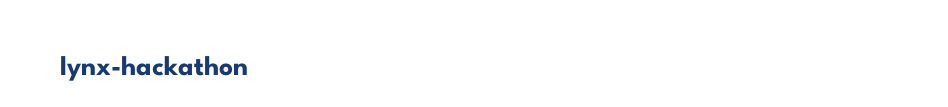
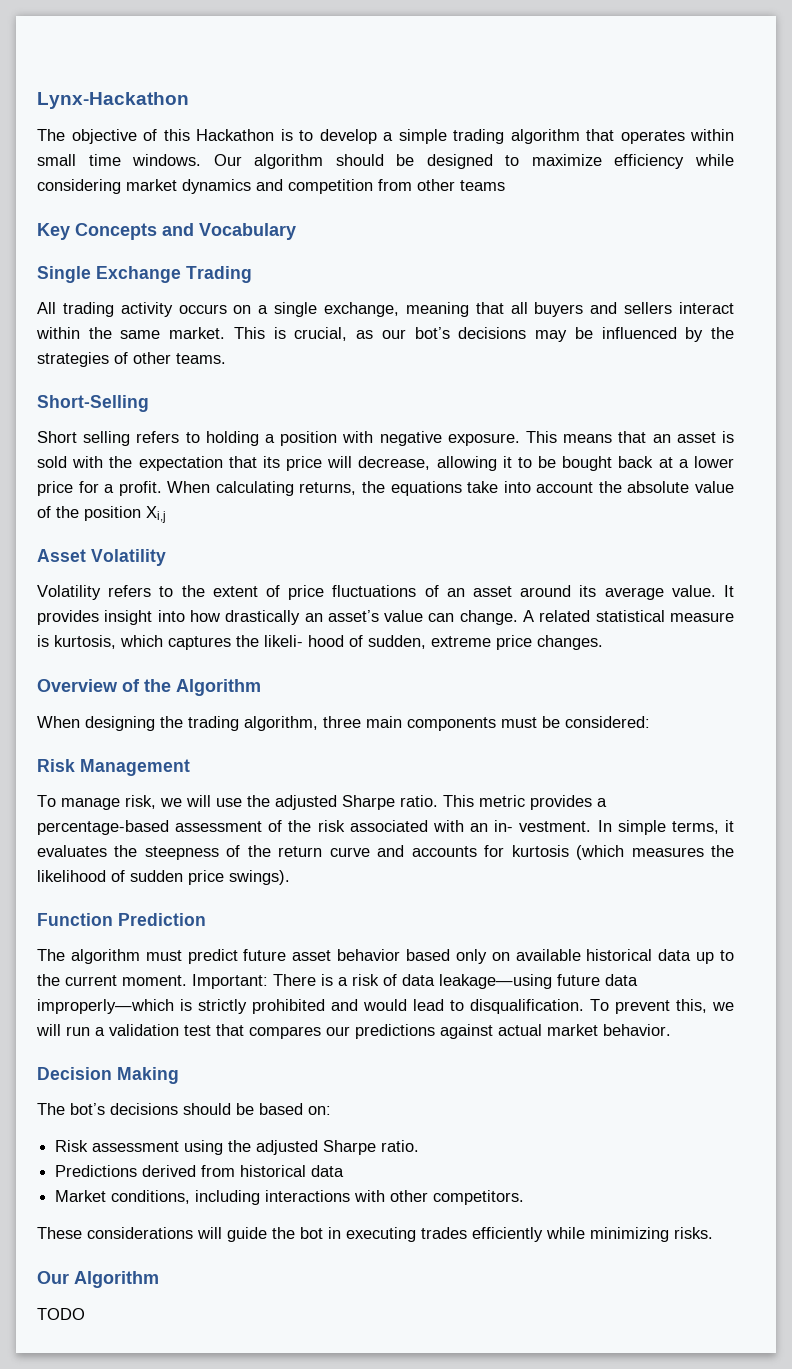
- lynx-hackathon
+ Lynx-Hackathon
+ The objective of this Hackathon is to develop a simple trading algorithm that operates within small time windows. Our algorithm should be designed to maximize efficiency while considering market dynamics and competition from other teams
+ Key Concepts and Vocabulary
+ Single Exchange Trading
+ All trading activity occurs on a single exchange, meaning that all buyers and sellers interact within the same market. This is crucial, as our bot’s decisions may be influenced by the strategies of other teams.
+ Short-Selling
+ Short selling refers to holding a position with negative exposure. This means that an asset is sold with the expectation that its price will decrease, allowing it to be bought back at a lower price for a profit. When calculating returns, the equations take into account the absolute value of the position Xi,j
+ Asset Volatility
+ Volatility refers to the extent of price fluctuations of an asset around its average value. It provides insight into how drastically an asset’s value can change. A related statistical measure is kurtosis, which captures the likeli- hood of sudden, extreme price changes.
+ Overview of the Algorithm
+ When designing the trading algorithm, three main components must be considered:
+ Risk Management
+ To manage risk, we will use the adjusted Sharpe ratio. This metric provides a percentage-based assessment of the risk associated with an in- vestment. In simple terms, it evaluates the steepness of the return curve and accounts for kurtosis (which measures the likelihood of sudden price swings).
+ Function Prediction
+ The algorithm must predict future asset behavior based only on available historical data up to the current moment. Important: There is a risk of data leakage—using future data improperly—which is strictly prohibited and would lead to disqualification. To prevent this, we will run a validation test that compares our predictions against actual market behavior.
+ Decision Making
+ The bot’s decisions should be based on:
+ Risk assessment using the adjusted Sharpe ratio.
+ Predictions derived from historical data
+ Market conditions, including interactions with other competitors.
+ These considerations will guide the bot in executing trades efficiently while minimizing risks.
+ Our Algorithm
+ TODO

